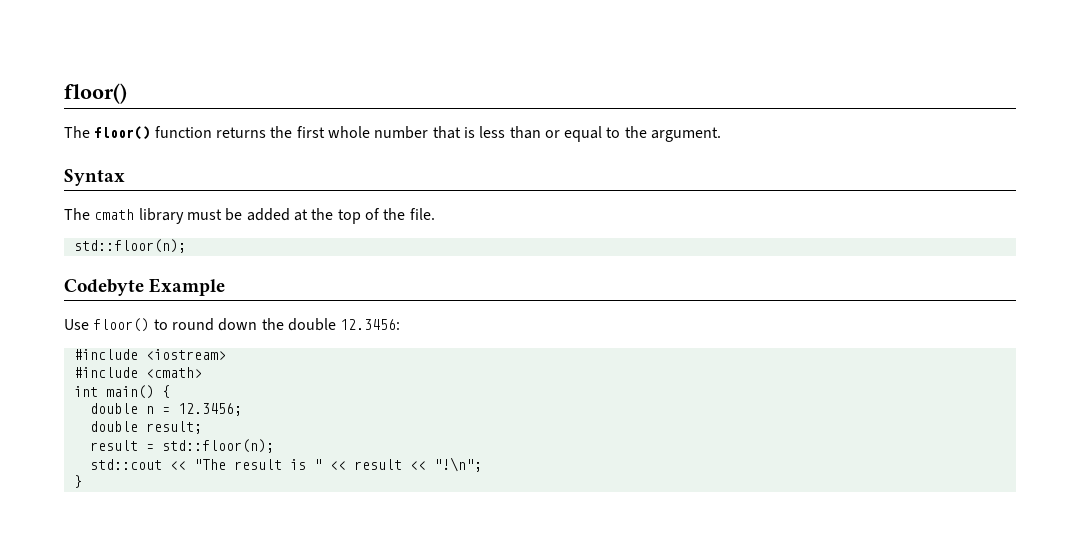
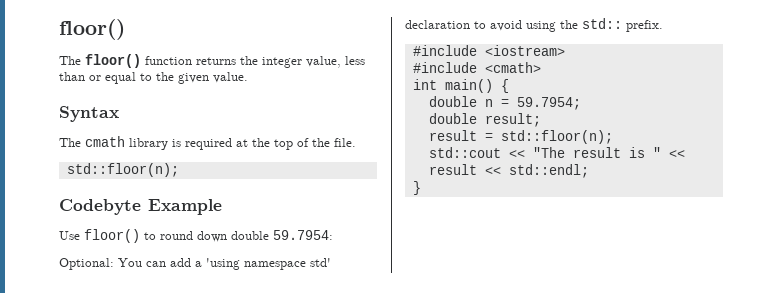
- The floor() function returns the first whole number that is less than or equal to the argument.
+ The floor() function returns the integer value, less than or equal to the given value.
- The cmath library must be added at the top of the file.
+ The cmath library is required at the top of the file.
- Use floor() to round down the double 12.3456:
+ Use floor() to round down double 59.7954:
+ Optional: You can add a 'using namespace std' declaration to avoid using the std:: prefix.
- double n = 12.3456;
+ double n = 59.7954;
- std::cout << "The result is " << result << "!\n";
+ std::cout << "The result is " << result << std::endl;

